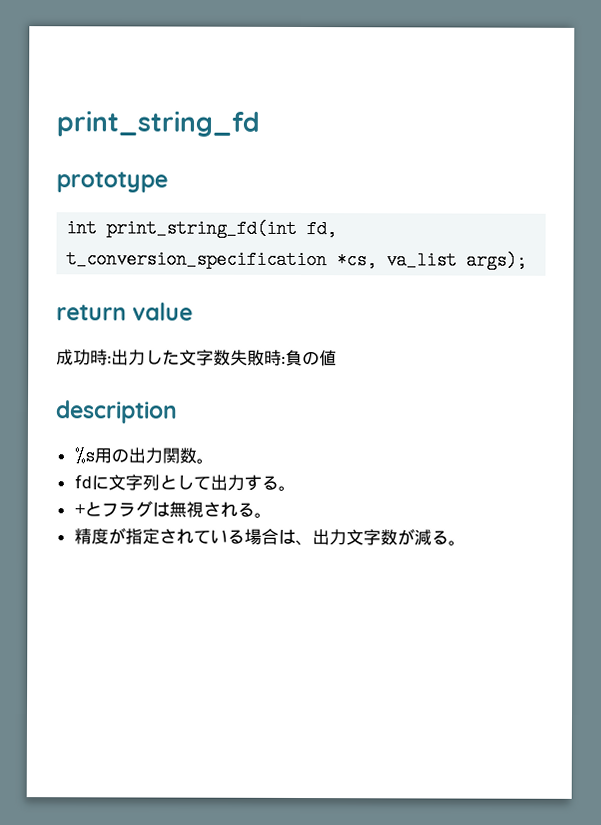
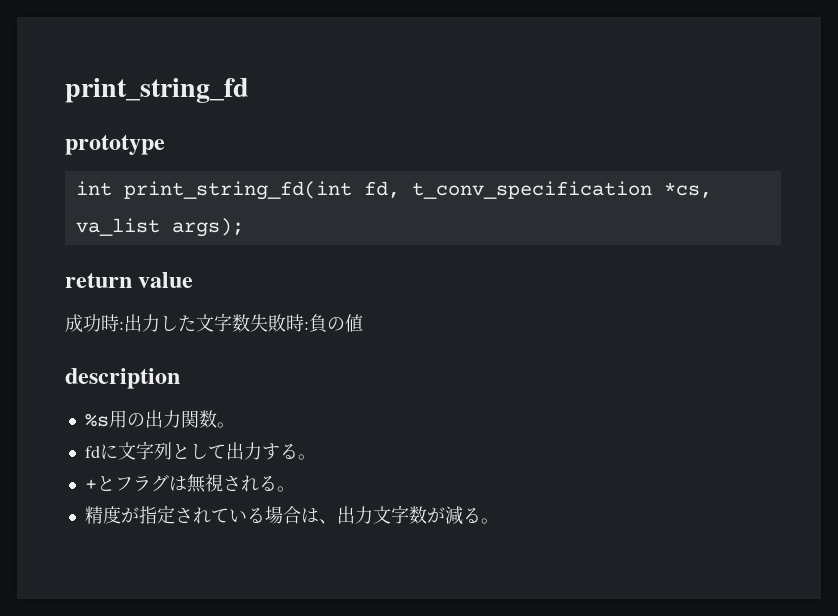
- int print_string_fd(int fd, t_conversion_specification *cs, va_list args);
+ int print_string_fd(int fd, t_conv_specification *cs, va_list args);

